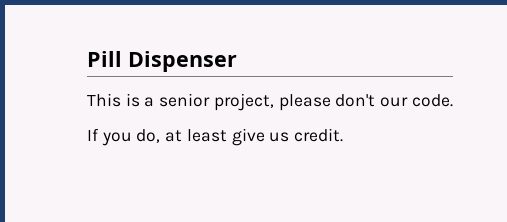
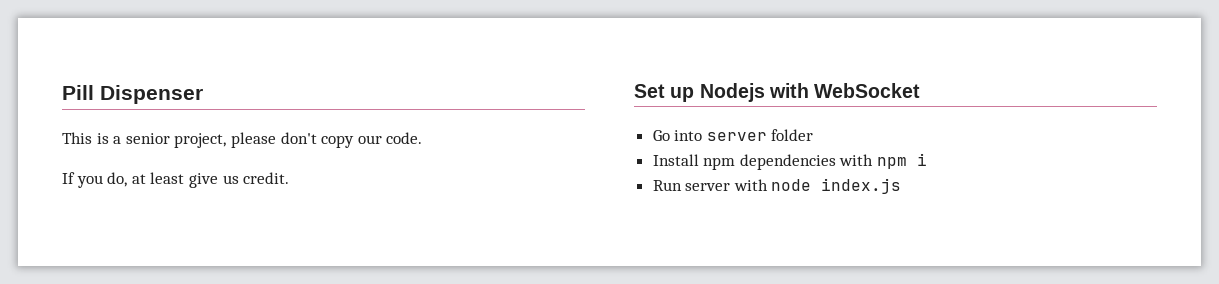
- This is a senior project, please don't our code.
+ This is a senior project, please don't copy our code.
+ Set up Nodejs with WebSocket
+ Go into server folder
+ Install npm dependencies with npm i
+ Run server with node index.js

